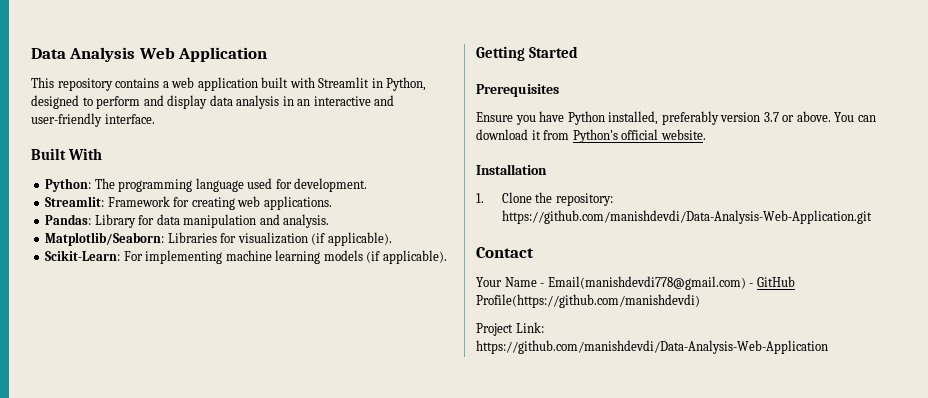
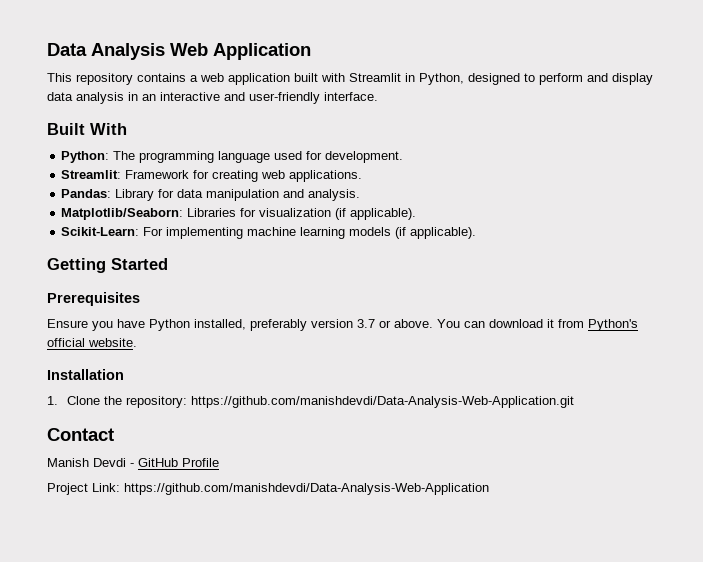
- Your Name - Email(manishdevdi778@gmail.com) - GitHub Profile(https://github.com/manishdevdi)
+ Manish Devdi - GitHub Profile

